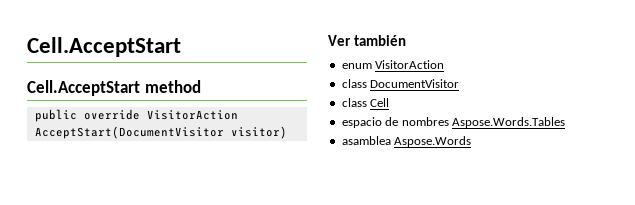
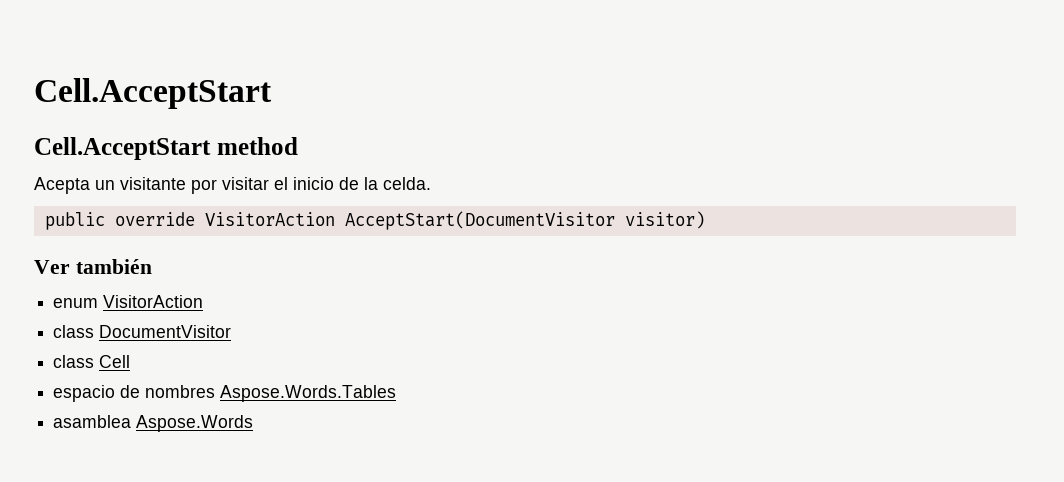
+ Acepta un visitante por visitar el inicio de la celda.

